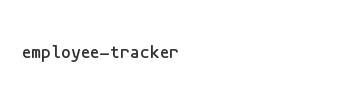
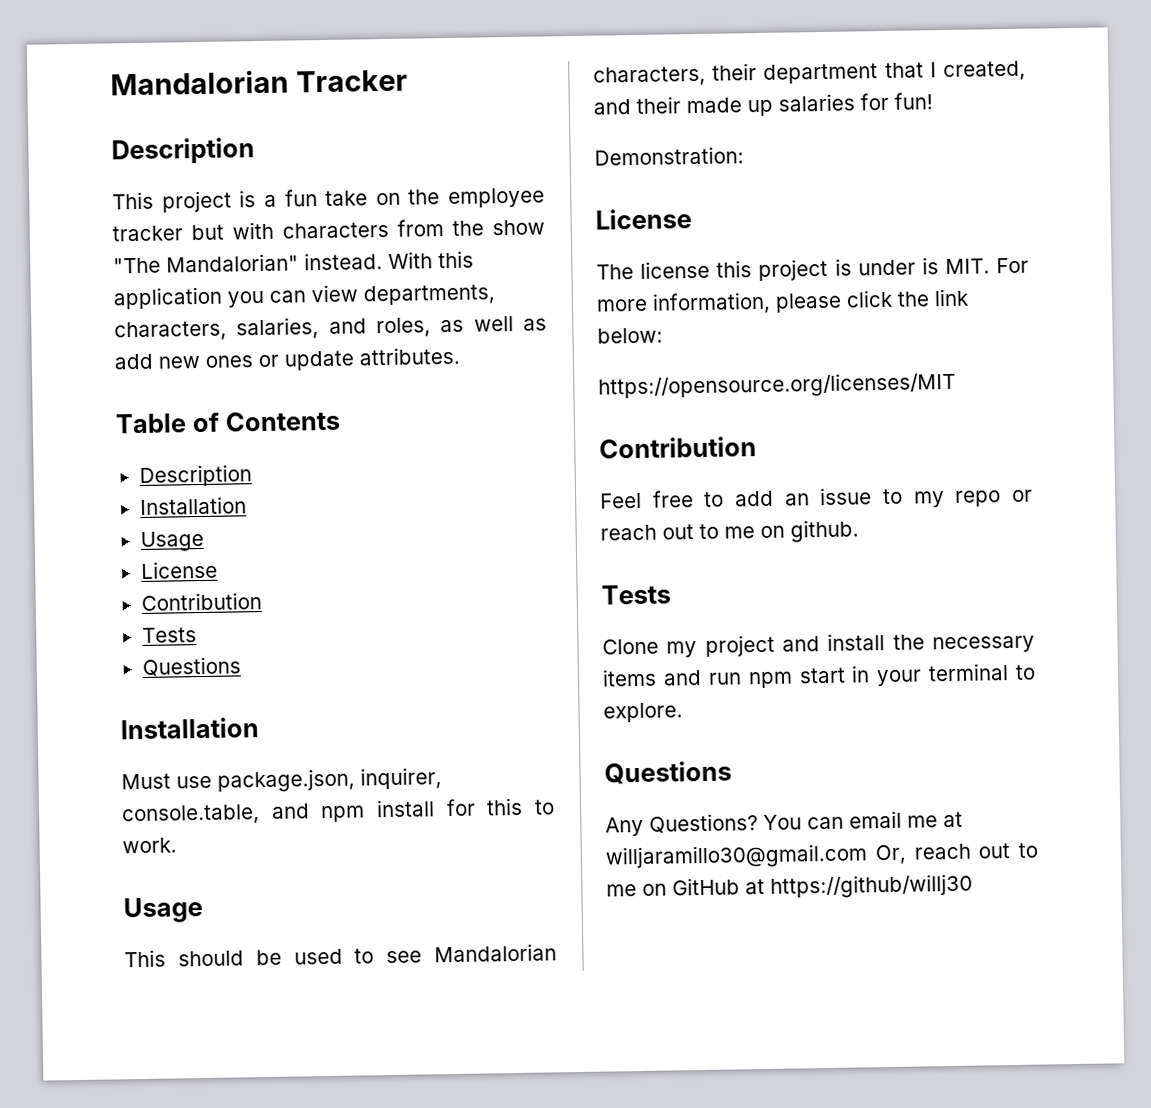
- employee-tracker
+ Mandalorian Tracker
+ Description
+ This project is a fun take on the employee tracker but with characters from the show "The Mandalorian" instead. With this application you can view departments, characters, salaries, and roles, as well as add new ones or update attributes.
+ Table of Contents
+ Description
+ Installation
+ Usage
+ License
+ Contribution
+ Tests
+ Questions
+ Installation
+ Must use package.json, inquirer, console.table, and npm install for this to work.
+ Usage
+ This should be used to see Mandalorian characters, their department that I created, and their made up salaries for fun!
+ Demonstration:
+ License
+ The license this project is under is MIT. For more information, please click the link below:
+ https://opensource.org/licenses/MIT
+ Contribution
+ Feel free to add an issue to my repo or reach out to me on github.
+ Tests
+ Clone my project and install the necessary items and run npm start in your terminal to explore.
+ Questions
+ Any Questions? You can email me at willjaramillo30@gmail.com Or, reach out to me on GitHub at https://github/willj30

